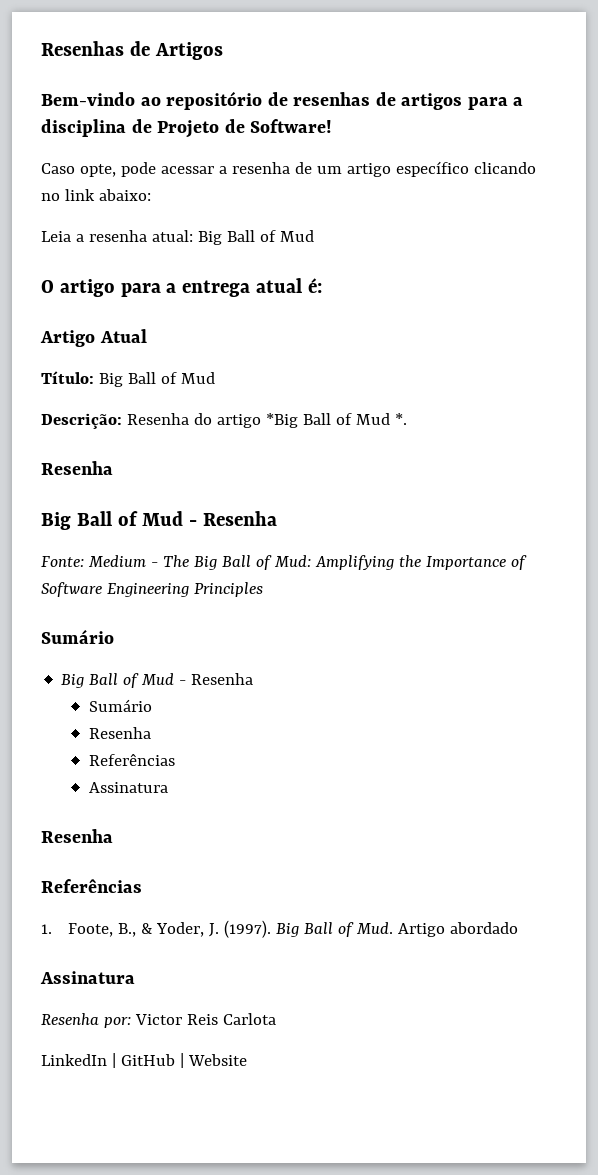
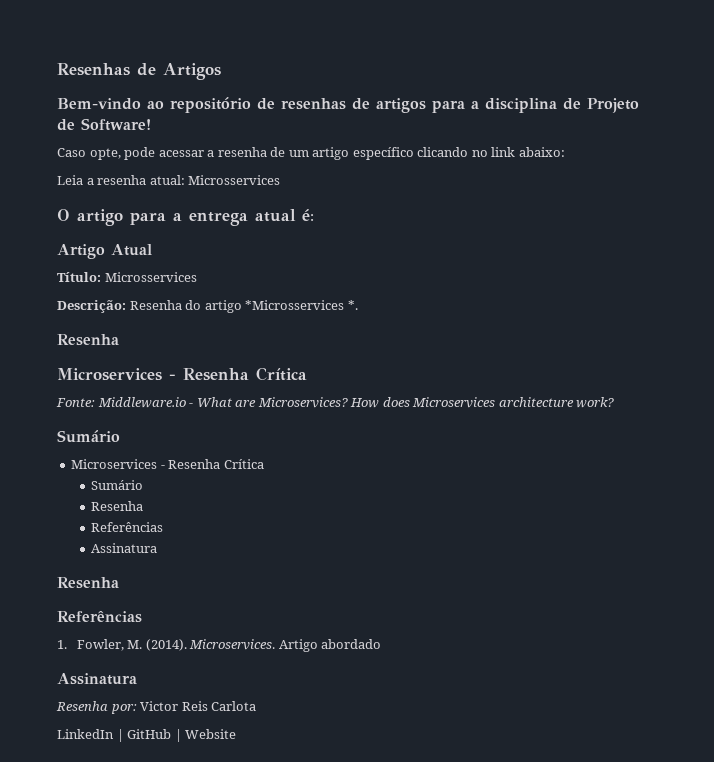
- Leia a resenha atual: Big Ball of Mud
+ Leia a resenha atual: Microsservices
- Título: Big Ball of Mud
+ Título: Microsservices
- Descrição: Resenha do artigo *Big Ball of Mud *.
+ Descrição: Resenha do artigo *Microsservices *.
  Resenha
- Big Ball of Mud - Resenha
+ Microservices - Resenha Crítica
- Fonte: Medium - The Big Ball of Mud: Amplifying the Importance of Software Engineering Principles
+ Fonte: Middleware.io - What are Microservices? How does Microservices architecture work?
  Sumário
- Big Ball of Mud - Resenha
+ Microservices - Resenha Crítica
- 1. Foote, B., & Yoder, J. (1997). Big Ball of Mud. Artigo abordado
+ 1. Fowler, M. (2014). Microservices. Artigo abordado

